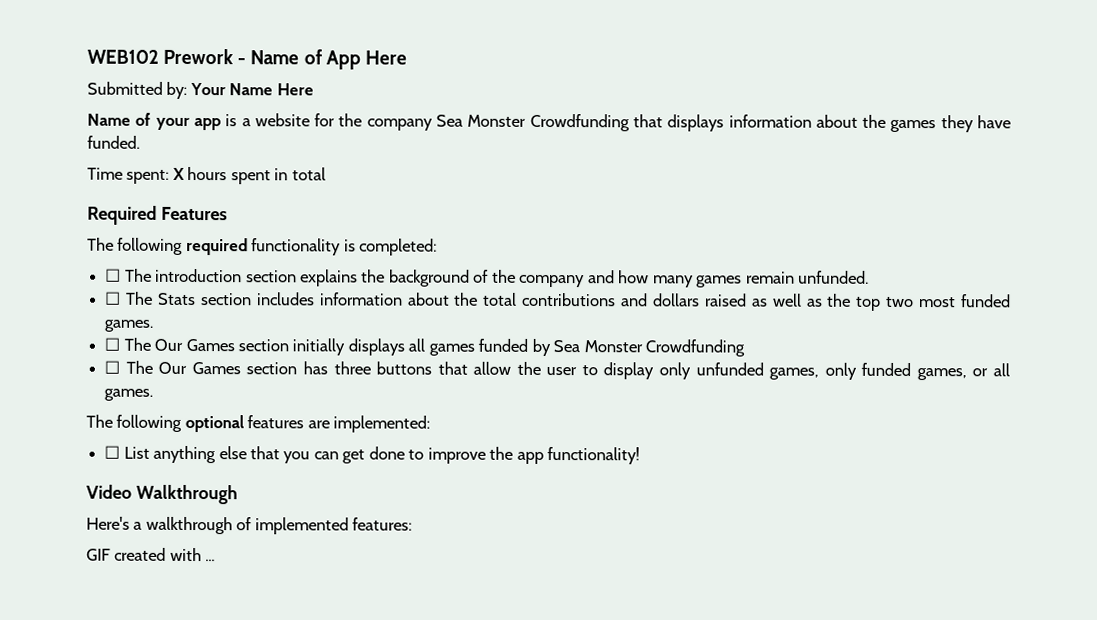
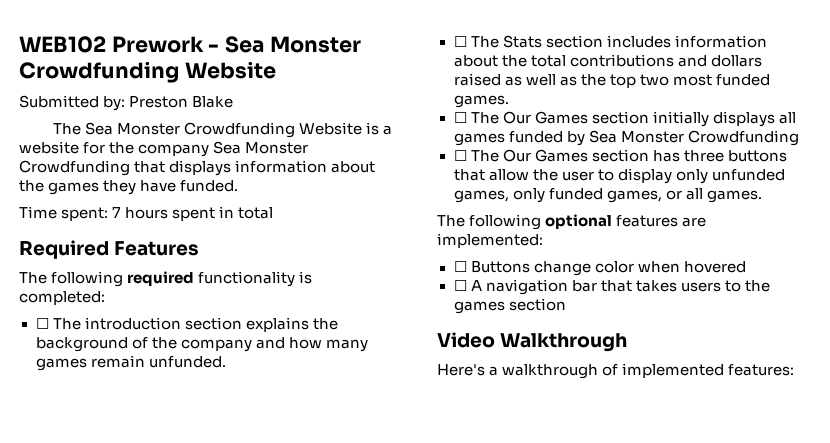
- WEB102 Prework - Name of App Here
- Submitted by: Your Name Here
- Name of your app is a website for the company Sea Monster Crowdfunding that displays information about the games they have funded.
+ WEB102 Prework - Sea Monster Crowdfunding Website
+ Submitted by: Preston Blake
+ The Sea Monster Crowdfunding Website is a website for the company Sea Monster Crowdfunding that displays information about the games they have funded.
- Time spent: X hours spent in total
+ Time spent: 7 hours spent in total
- ☐ List anything else that you can get done to improve the app functionality!
+ ☐ Buttons change color when hovered
+ ☐ A navigation bar that takes users to the games section
- GIF created with ...

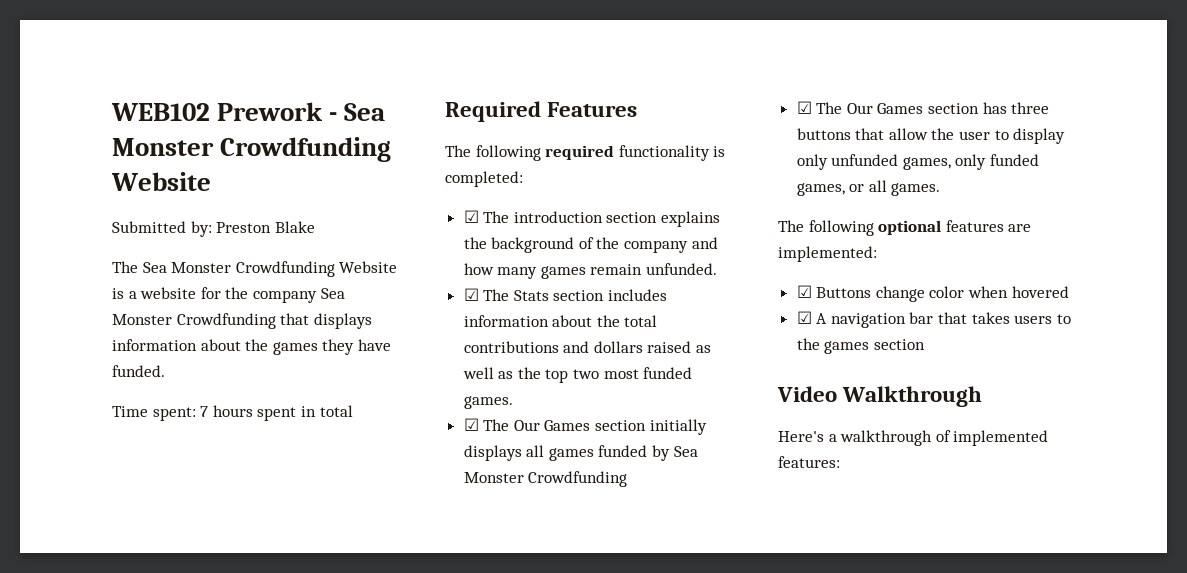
- ☐ The introduction section explains the background of the company and how many games remain unfunded.
+ ☑ The introduction section explains the background of the company and how many games remain unfunded.
- ☐ The Stats section includes information about the total contributions and dollars raised as well as the top two most funded games.
+ ☑ The Stats section includes information about the total contributions and dollars raised as well as the top two most funded games.
- ☐ The Our Games section initially displays all games funded by Sea Monster Crowdfunding
+ ☑ The Our Games section initially displays all games funded by Sea Monster Crowdfunding
- ☐ The Our Games section has three buttons that allow the user to display only unfunded games, only funded games, or all games.
+ ☑ The Our Games section has three buttons that allow the user to display only unfunded games, only funded games, or all games.
- ☐ Buttons change color when hovered
+ ☑ Buttons change color when hovered
- ☐ A navigation bar that takes users to the games section
+ ☑ A navigation bar that takes users to the games section

